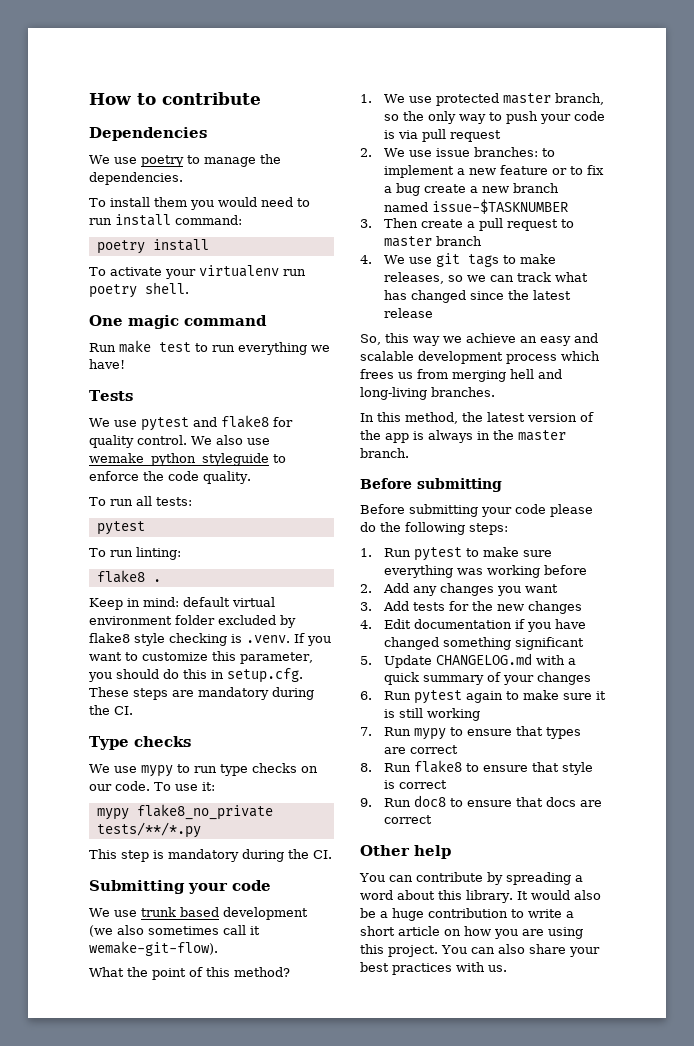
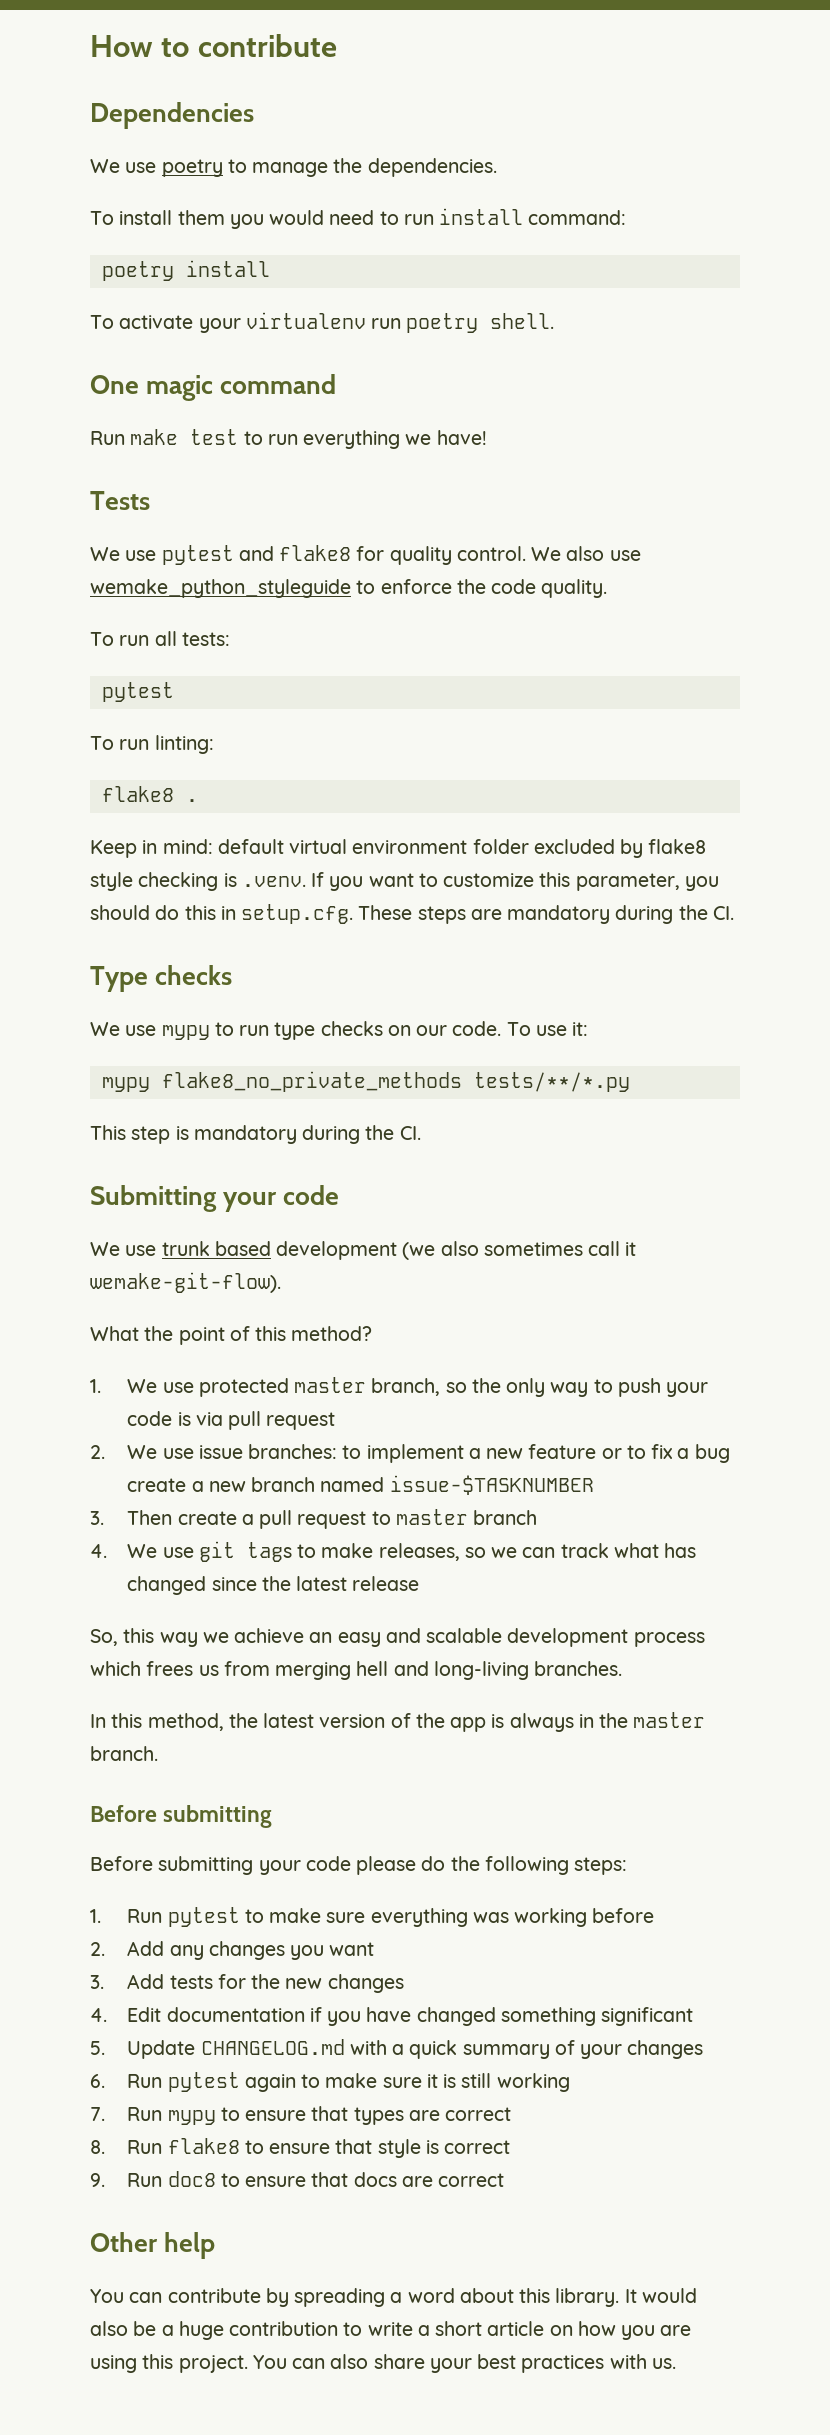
- mypy flake8_no_private tests/**/*.py
+ mypy flake8_no_private_methods tests/**/*.py

